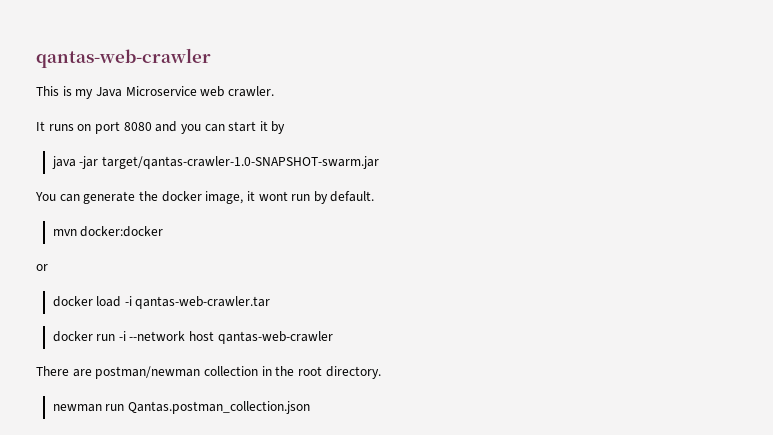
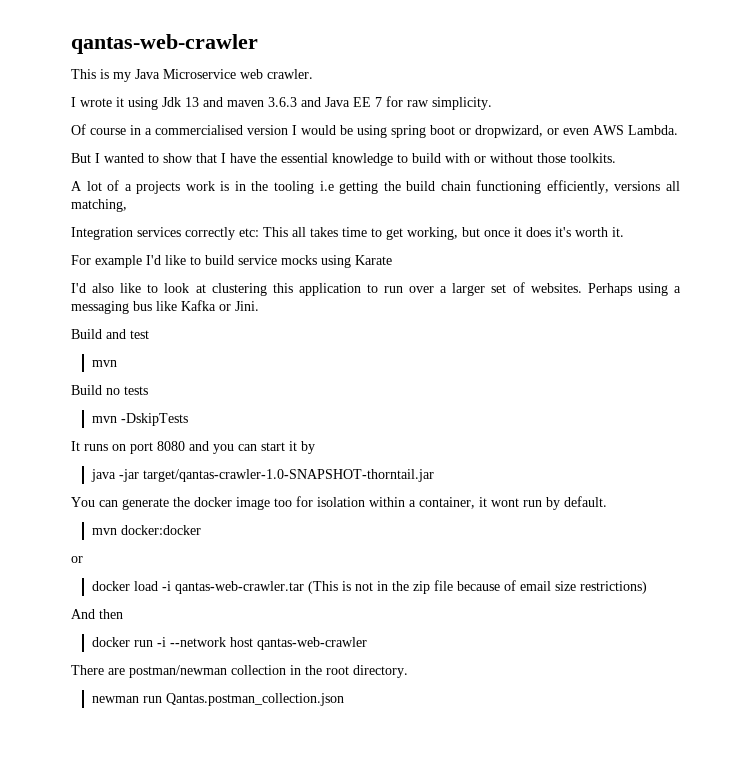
+ I wrote it using Jdk 13 and maven 3.6.3 and Java EE 7 for raw simplicity.
+ Of course in a commercialised version I would be using spring boot or dropwizard, or even AWS Lambda.
+ But I wanted to show that I have the essential knowledge to build with or without those toolkits.
+ A lot of a projects work is in the tooling i.e getting the build chain functioning efficiently, versions all matching,
+ Integration services correctly etc: This all takes time to get working, but once it does it's worth it.
+ For example I'd like to build service mocks using Karate
+ I'd also like to look at clustering this application to run over a larger set of websites. Perhaps using a messaging bus like Kafka or Jini.
+ Build and test
+ mvn
+ Build no tests
+ mvn -DskipTests
- java -jar target/qantas-crawler-1.0-SNAPSHOT-swarm.jar
+ java -jar target/qantas-crawler-1.0-SNAPSHOT-thorntail.jar
- You can generate the docker image, it wont run by default.
+ You can generate the docker image too for isolation within a container, it wont run by default.
- docker load -i qantas-web-crawler.tar
+ docker load -i qantas-web-crawler.tar (This is not in the zip file because of email size restrictions)
+ And then

